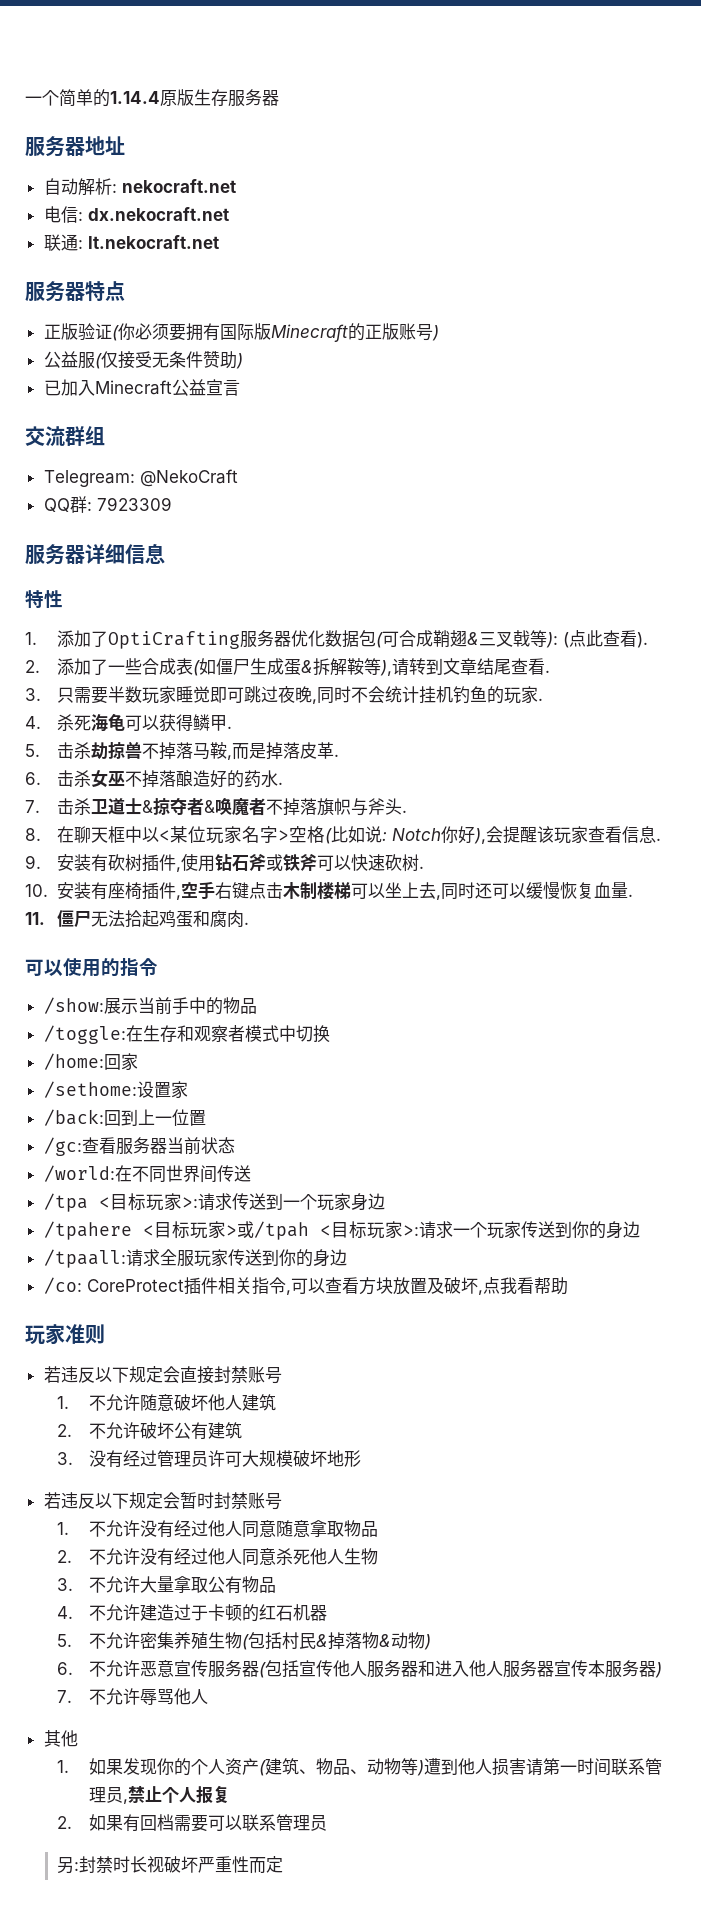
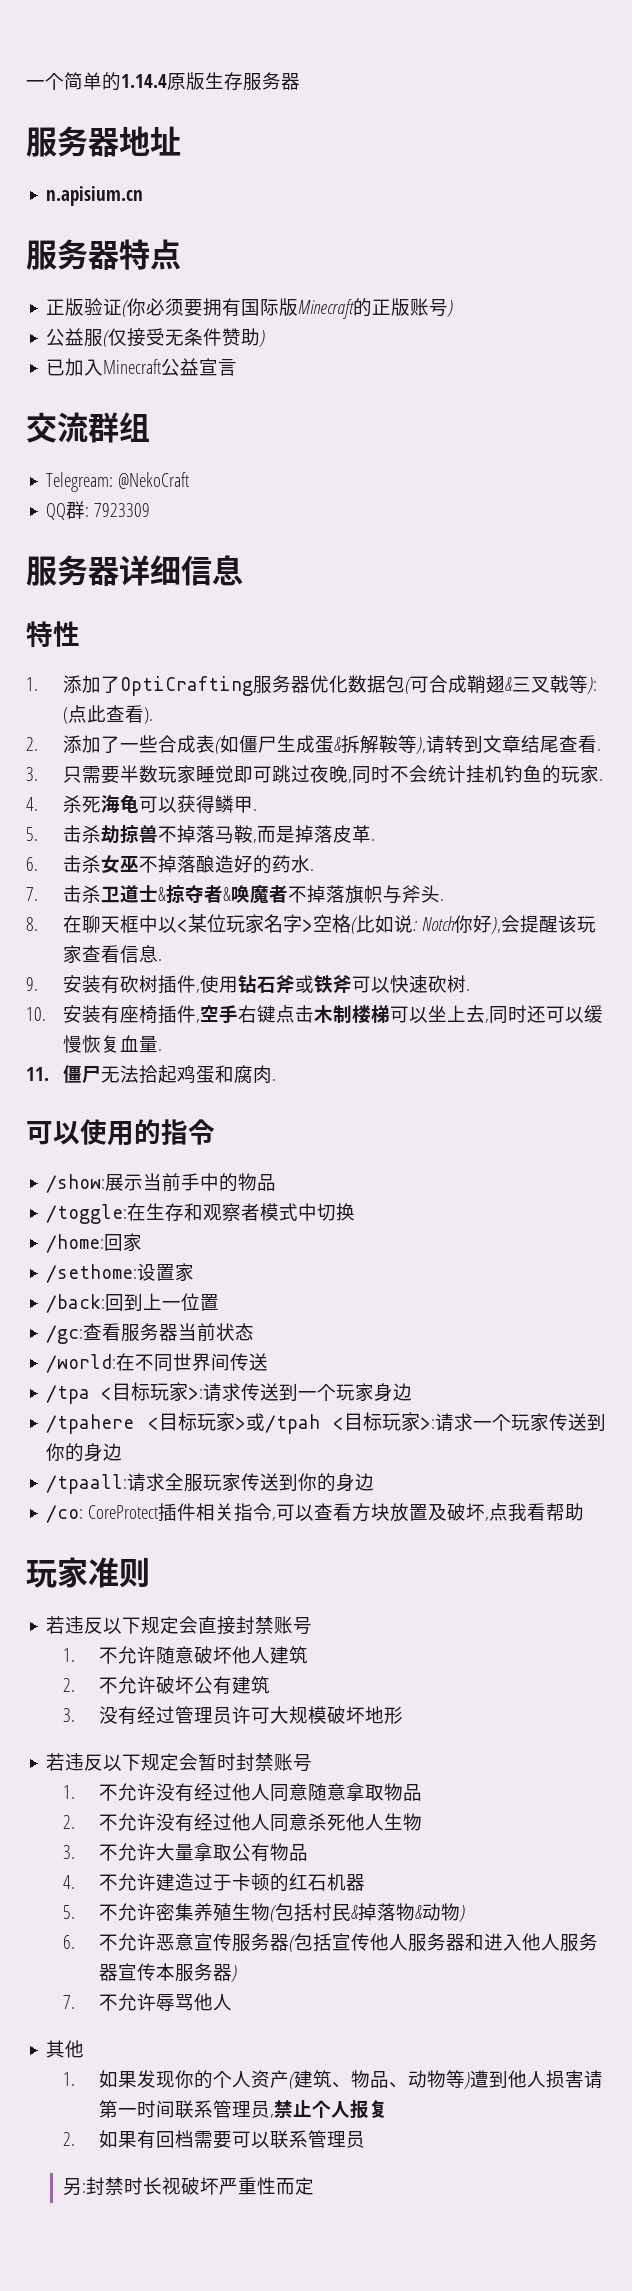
- 自动解析: nekocraft.net
- 电信: dx.nekocraft.net
- 联通: lt.nekocraft.net
+ n.apisium.cn

